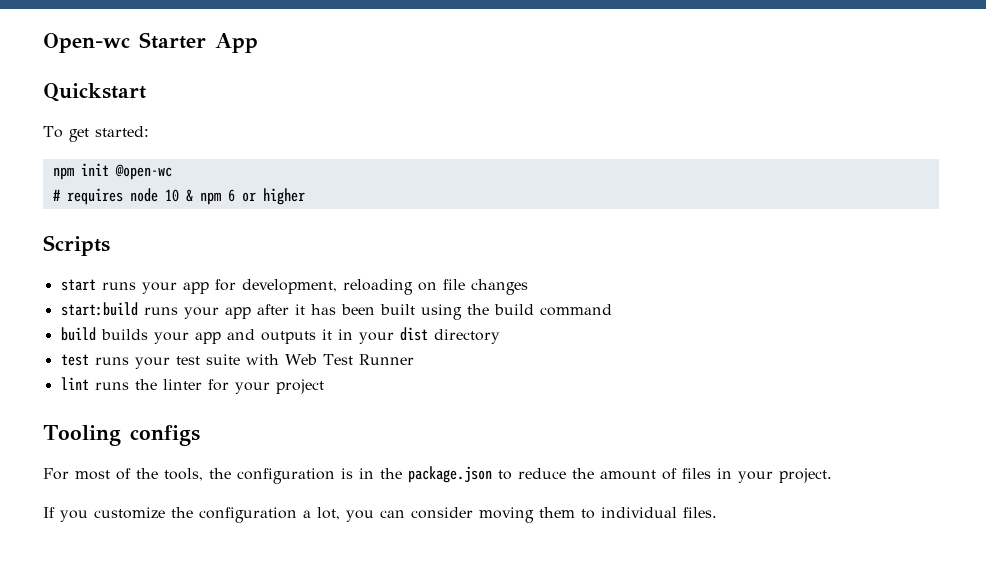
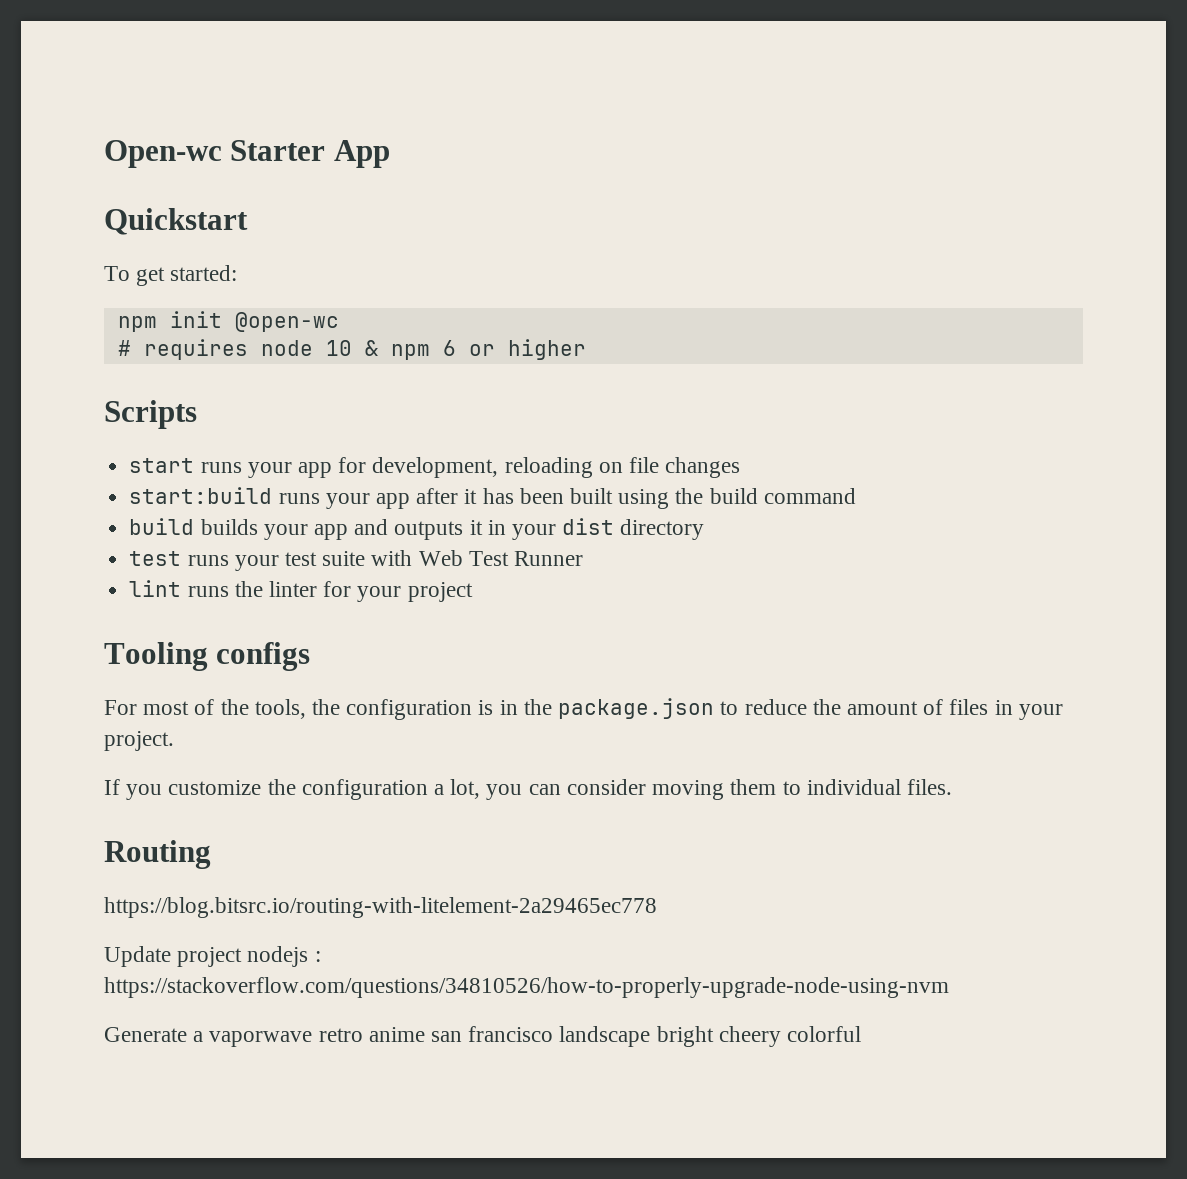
+ Routing
+ https://blog.bitsrc.io/routing-with-litelement-2a29465ec778
+ Update project nodejs : https://stackoverflow.com/questions/34810526/how-to-properly-upgrade-node-using-nvm
+ Generate a vaporwave retro anime san francisco landscape bright cheery colorful

